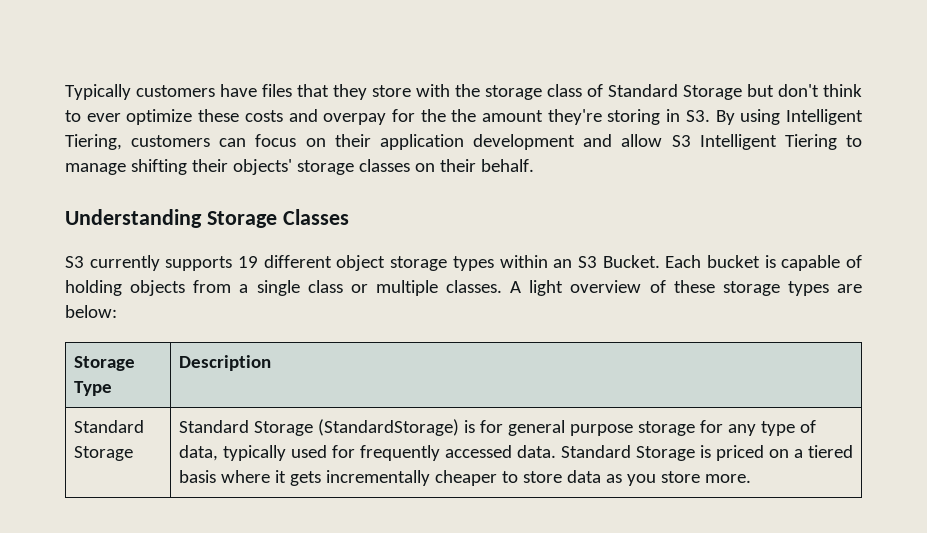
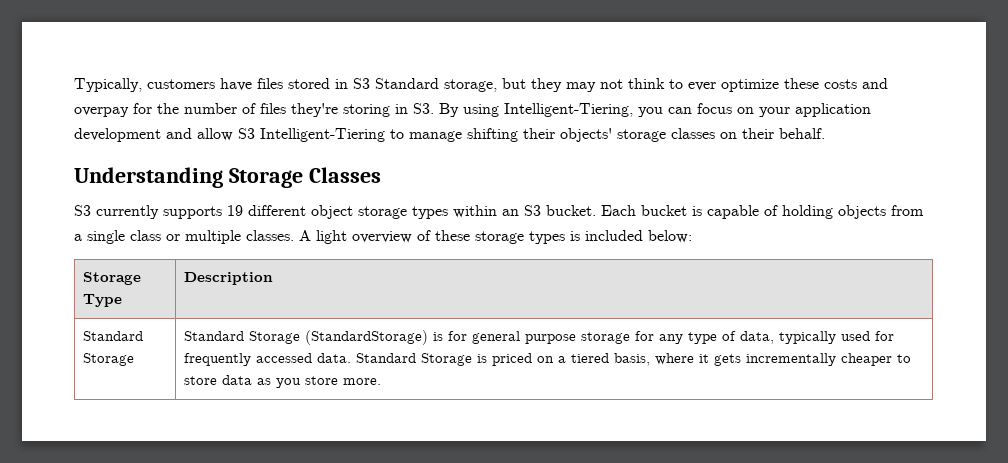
- Typically customers have files that they store with the storage class of Standard Storage but don't think to ever optimize these costs and overpay for the the amount they're storing in S3. By using Intelligent Tiering, customers can focus on their application development and allow S3 Intelligent Tiering to manage shifting their objects' storage classes on their behalf.
+ Typically, customers have files stored in S3 Standard storage, but they may not think to ever optimize these costs and overpay for the number of files they're storing in S3. By using Intelligent-Tiering, you can focus on your application development and allow S3 Intelligent-Tiering to manage shifting their objects' storage classes on their behalf.
- S3 currently supports 19 different object storage types within an S3 Bucket.
+ S3 currently supports 19 different object storage types within an S3 bucket.
- A light overview of these storage types are below:
+ A light overview of these storage types is included below:
- Standard Storage is priced on a tiered basis where it gets incrementally cheaper to store data as you store more.
+ Standard Storage is priced on a tiered basis, where it gets incrementally cheaper to store data as you store more.

